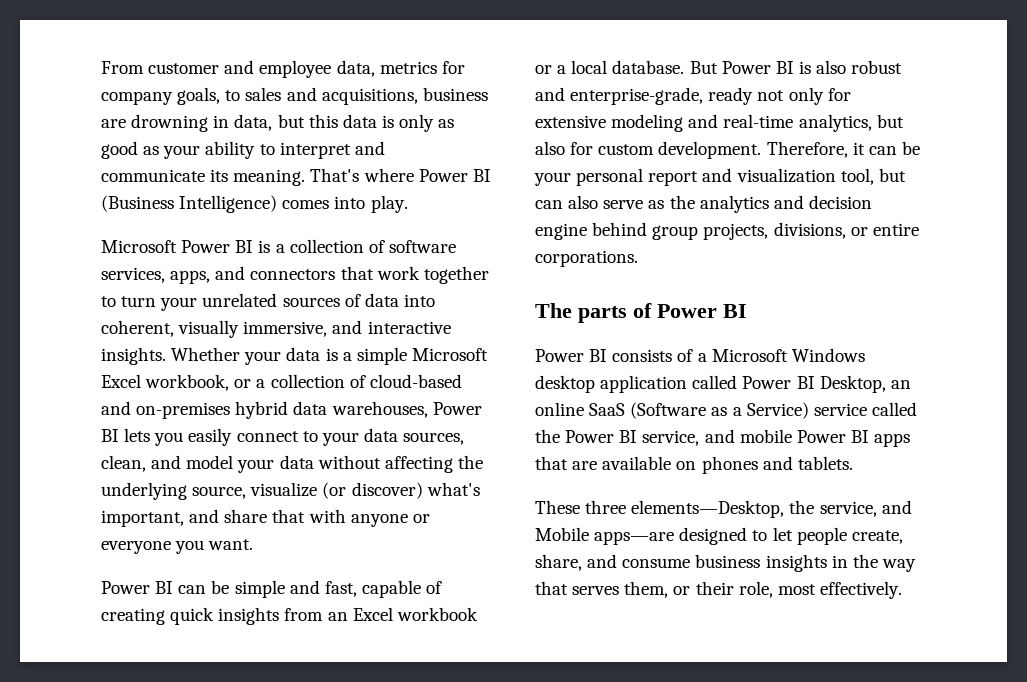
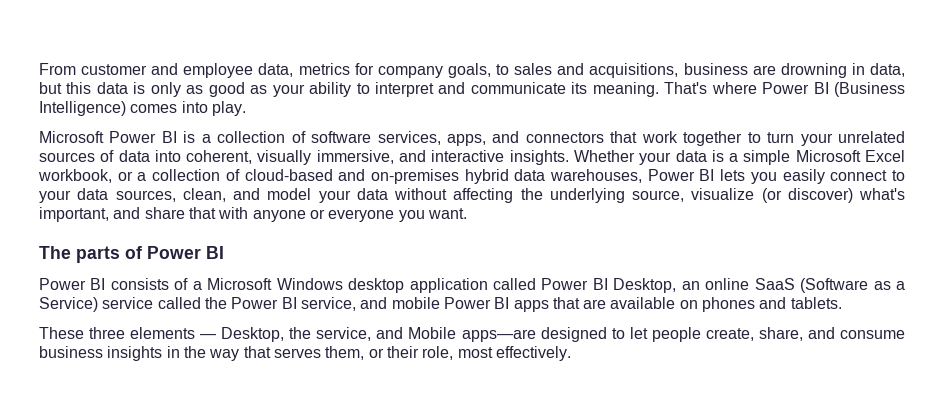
- Power BI can be simple and fast, capable of creating quick insights from an Excel workbook or a local database. But Power BI is also robust and enterprise-grade, ready not only for extensive modeling and real-time analytics, but also for custom development. Therefore, it can be your personal report and visualization tool, but can also serve as the analytics and decision engine behind group projects, divisions, or entire corporations.
- These three elements—Desktop, the service, and Mobile apps—are designed to let people create, share, and consume business insights in the way that serves them, or their role, most effectively.
+ These three elements — Desktop, the service, and Mobile apps—are designed to let people create, share, and consume business insights in the way that serves them, or their role, most effectively.

